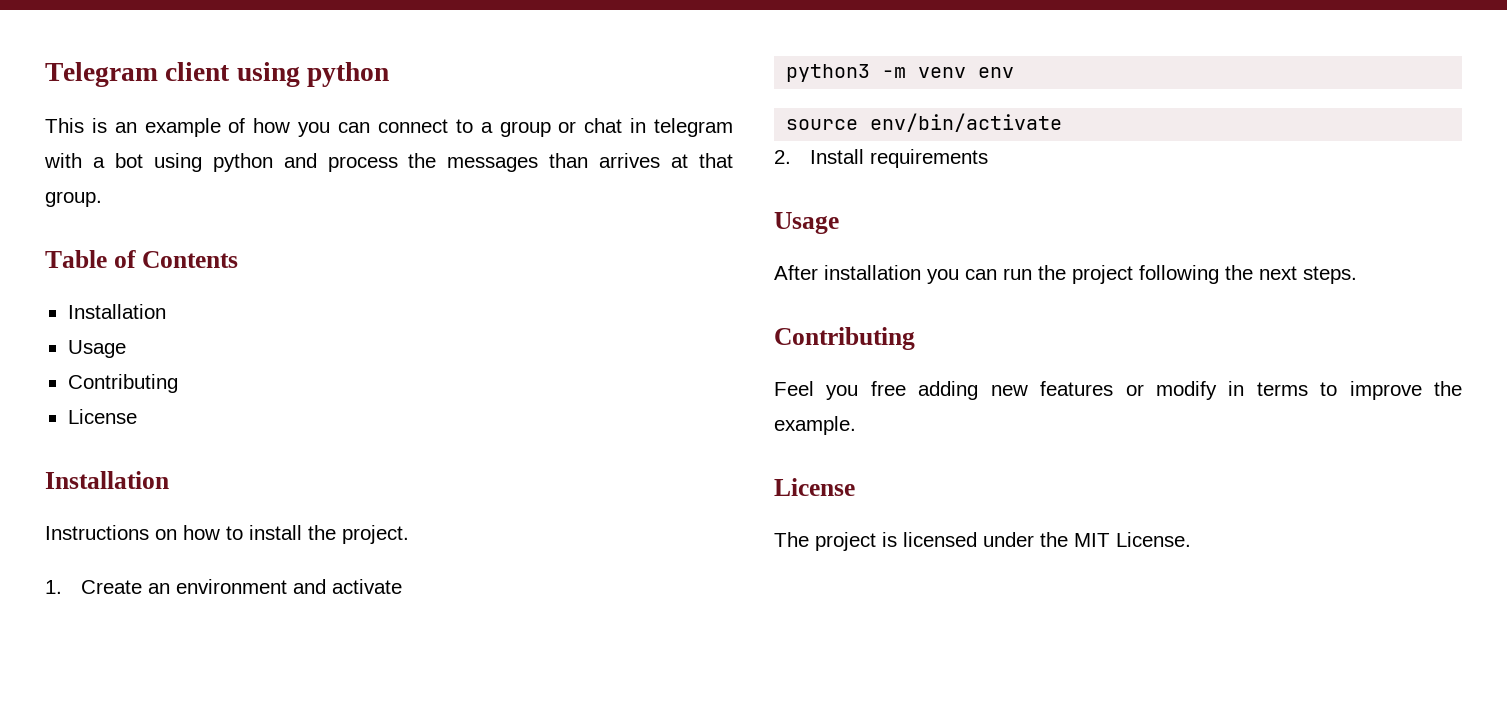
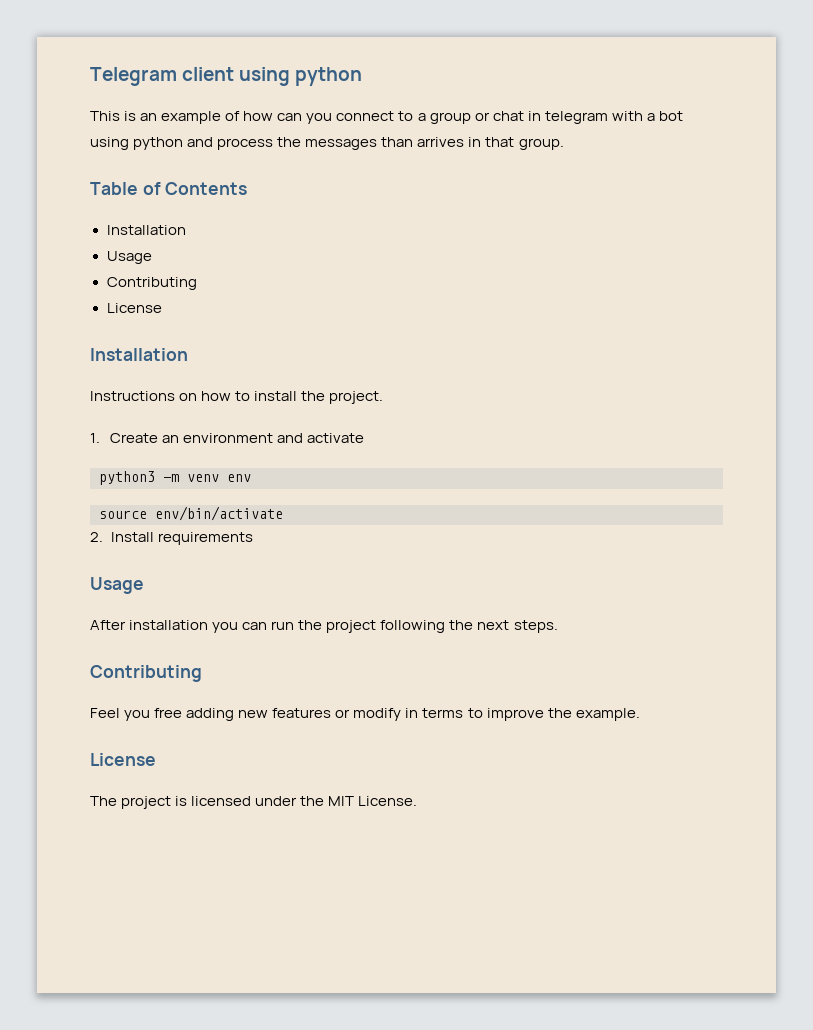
- This is an example of how you can connect to a group or chat in telegram with a bot using python and process the messages than arrives at that group.
+ This is an example of how can you connect to a group or chat in telegram with a bot using python and process the messages than arrives in that group.

